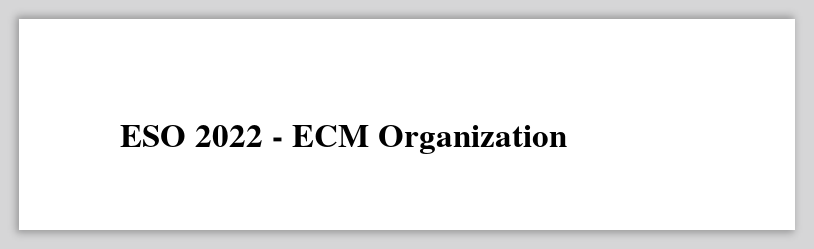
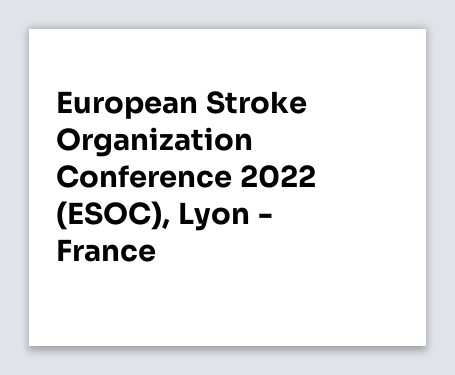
- ESO 2022 - ECM Organization
+ European Stroke Organization Conference 2022 (ESOC), Lyon - France

